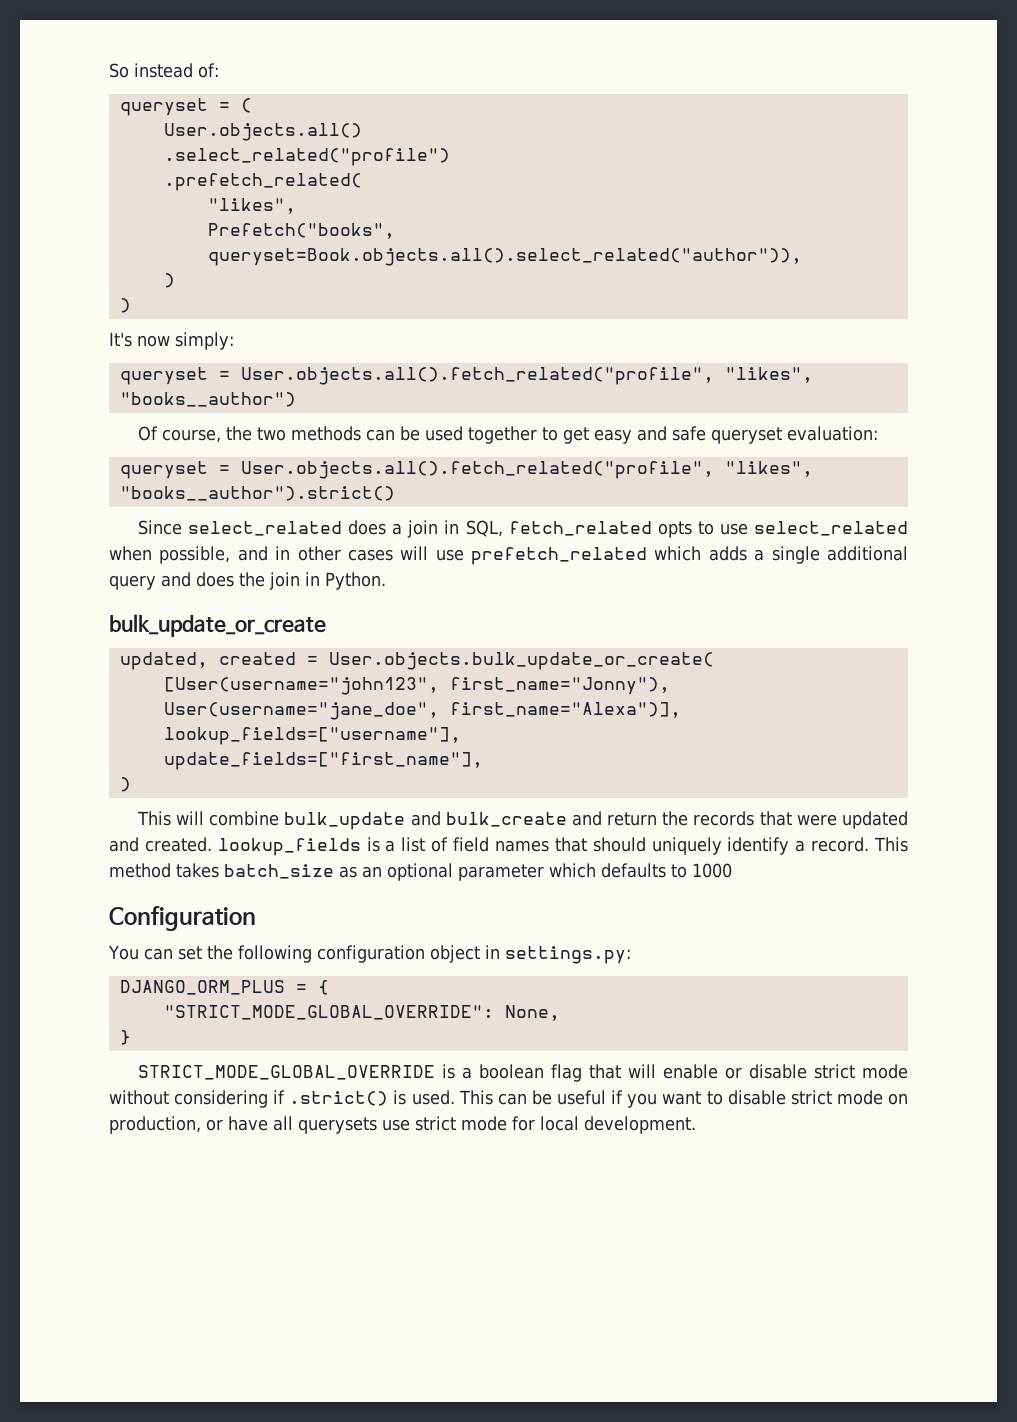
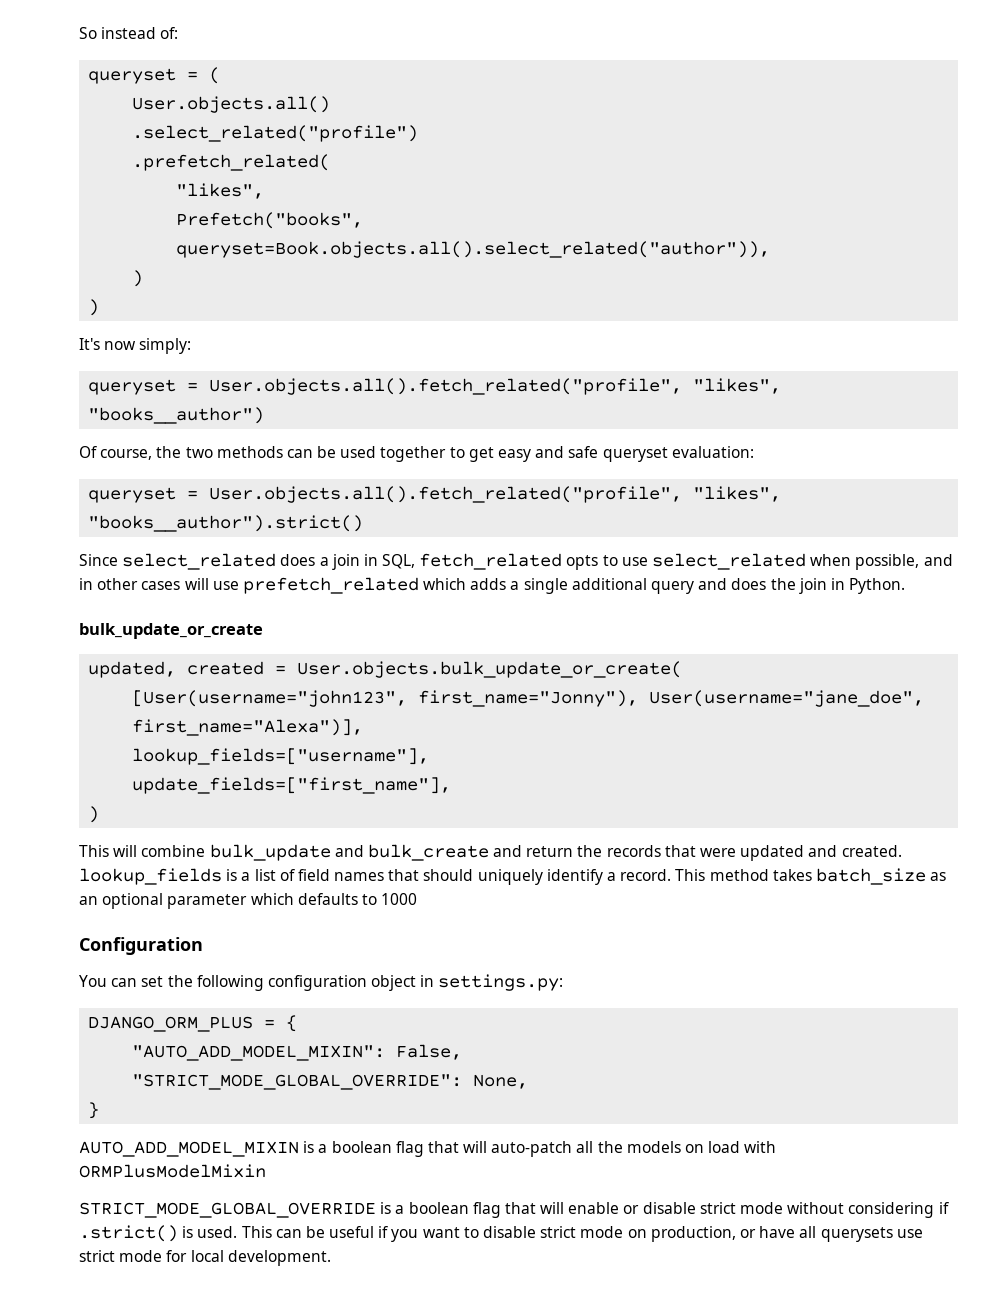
+ "AUTO_ADD_MODEL_MIXIN": False,
+ AUTO_ADD_MODEL_MIXIN is a boolean flag that will auto-patch all the models on load with ORMPlusModelMixin

